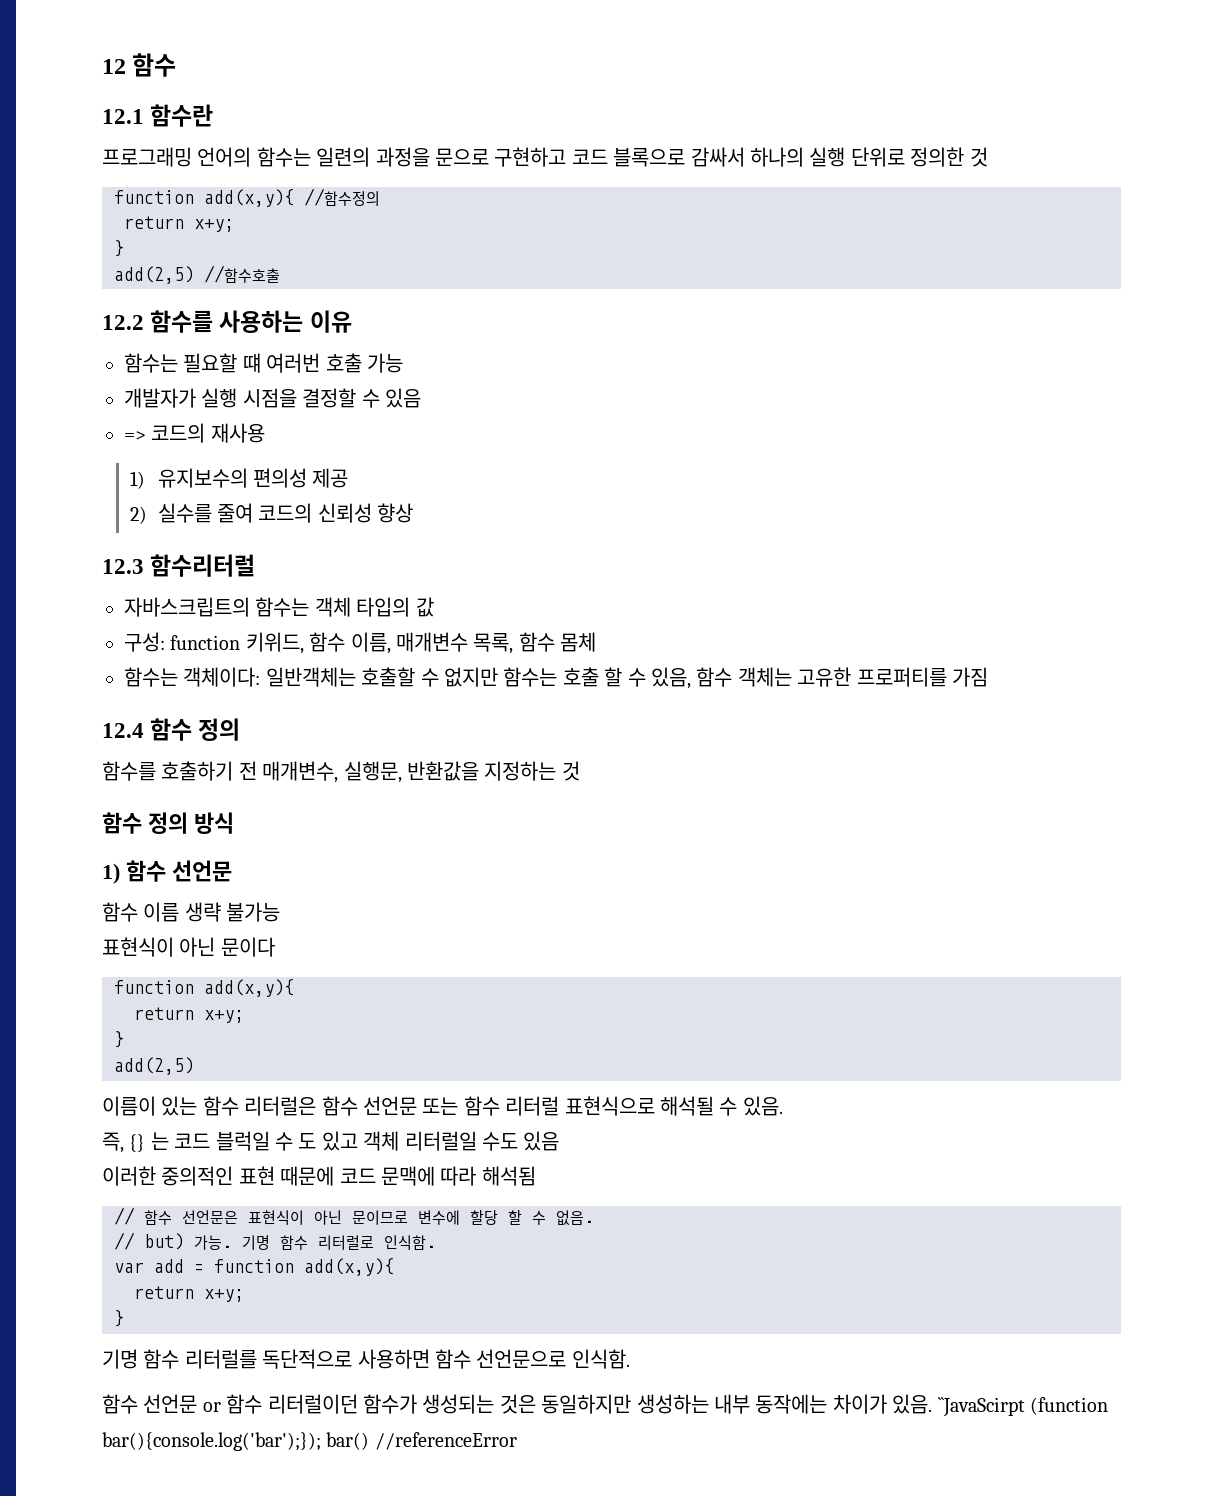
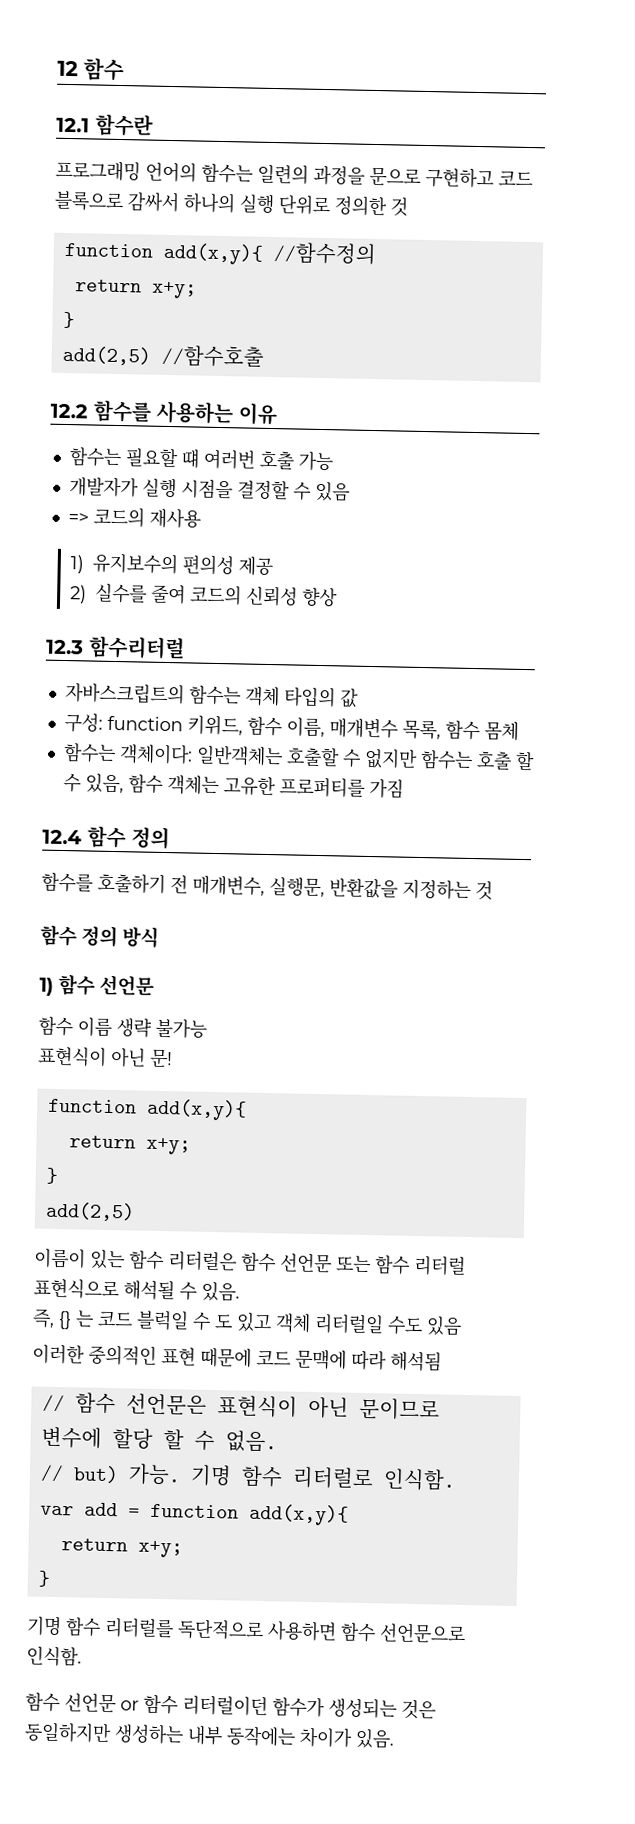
- 표현식이 아닌 문이다
+ 표현식이 아닌 문!
- ``JavaScirpt (function bar(){console.log('bar');}); bar() //referenceError

